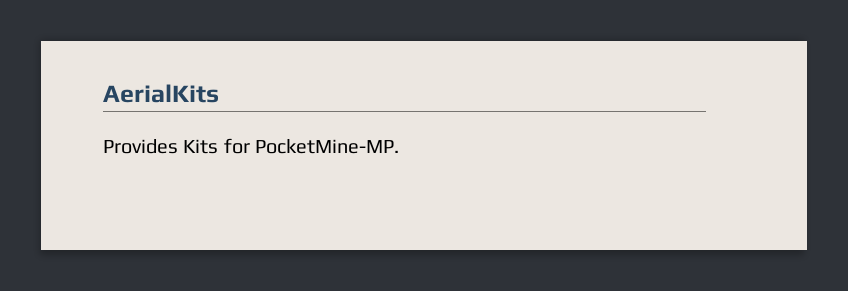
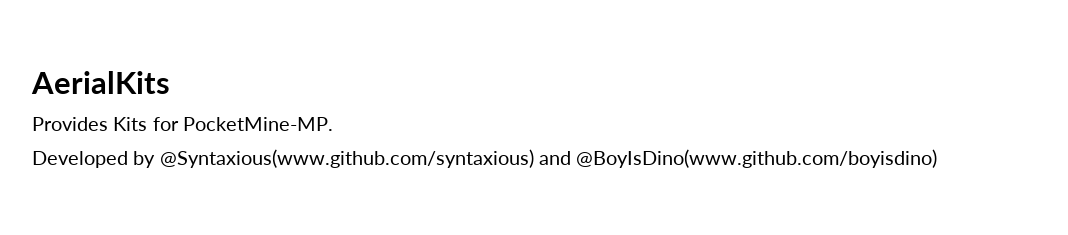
+ Developed by @Syntaxious(www.github.com/syntaxious) and @BoyIsDino(www.github.com/boyisdino)

